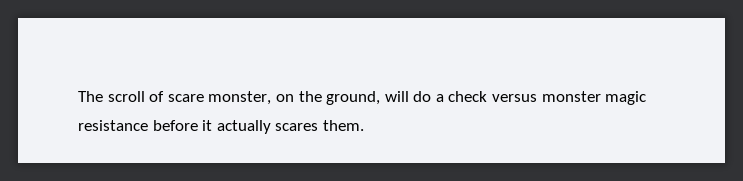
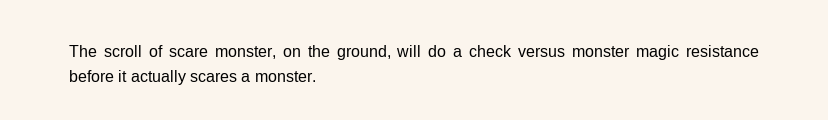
- The scroll of scare monster, on the ground, will do a check versus monster magic resistance before it actually scares them.
+ The scroll of scare monster, on the ground, will do a check versus monster magic resistance before it actually scares a monster.

